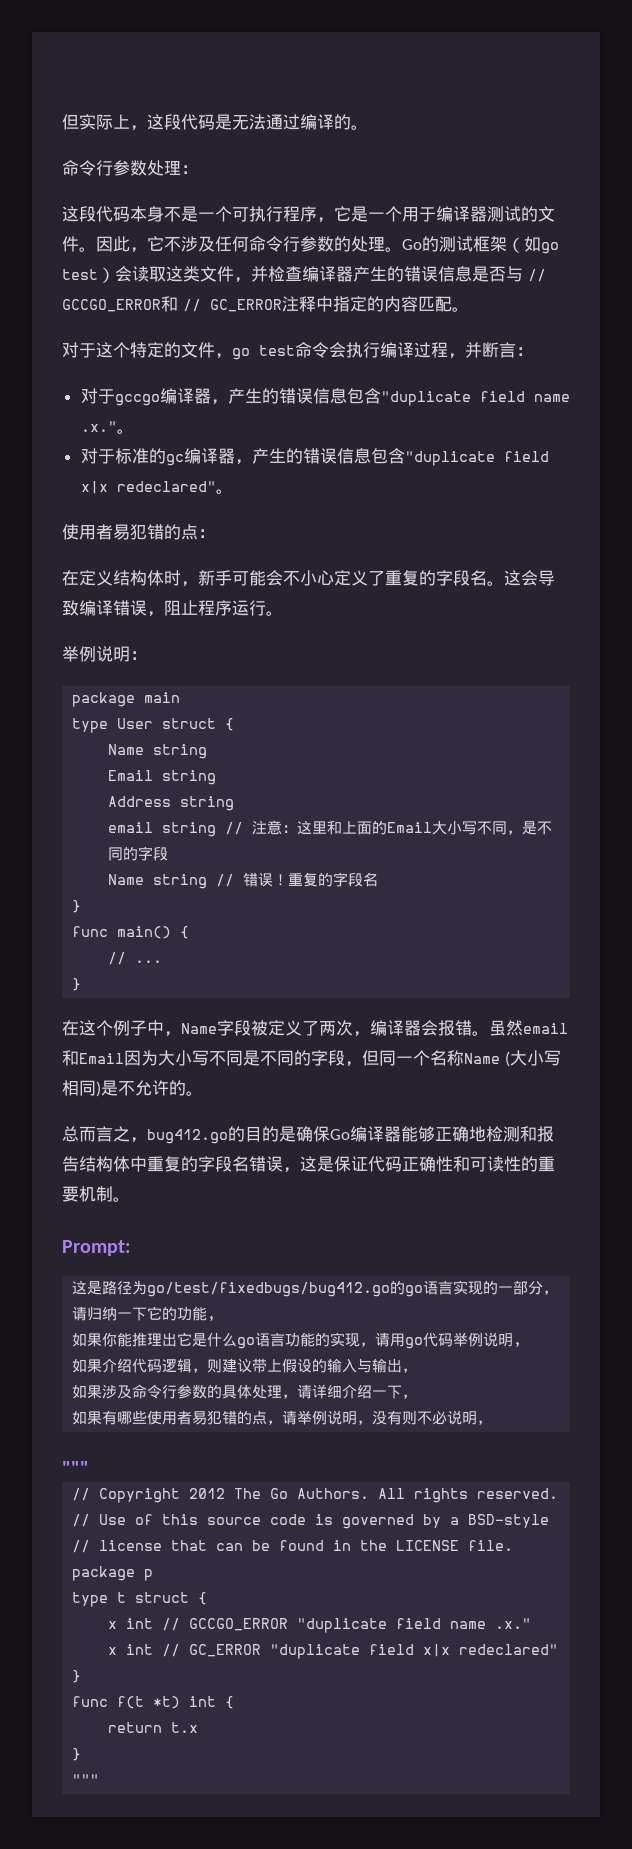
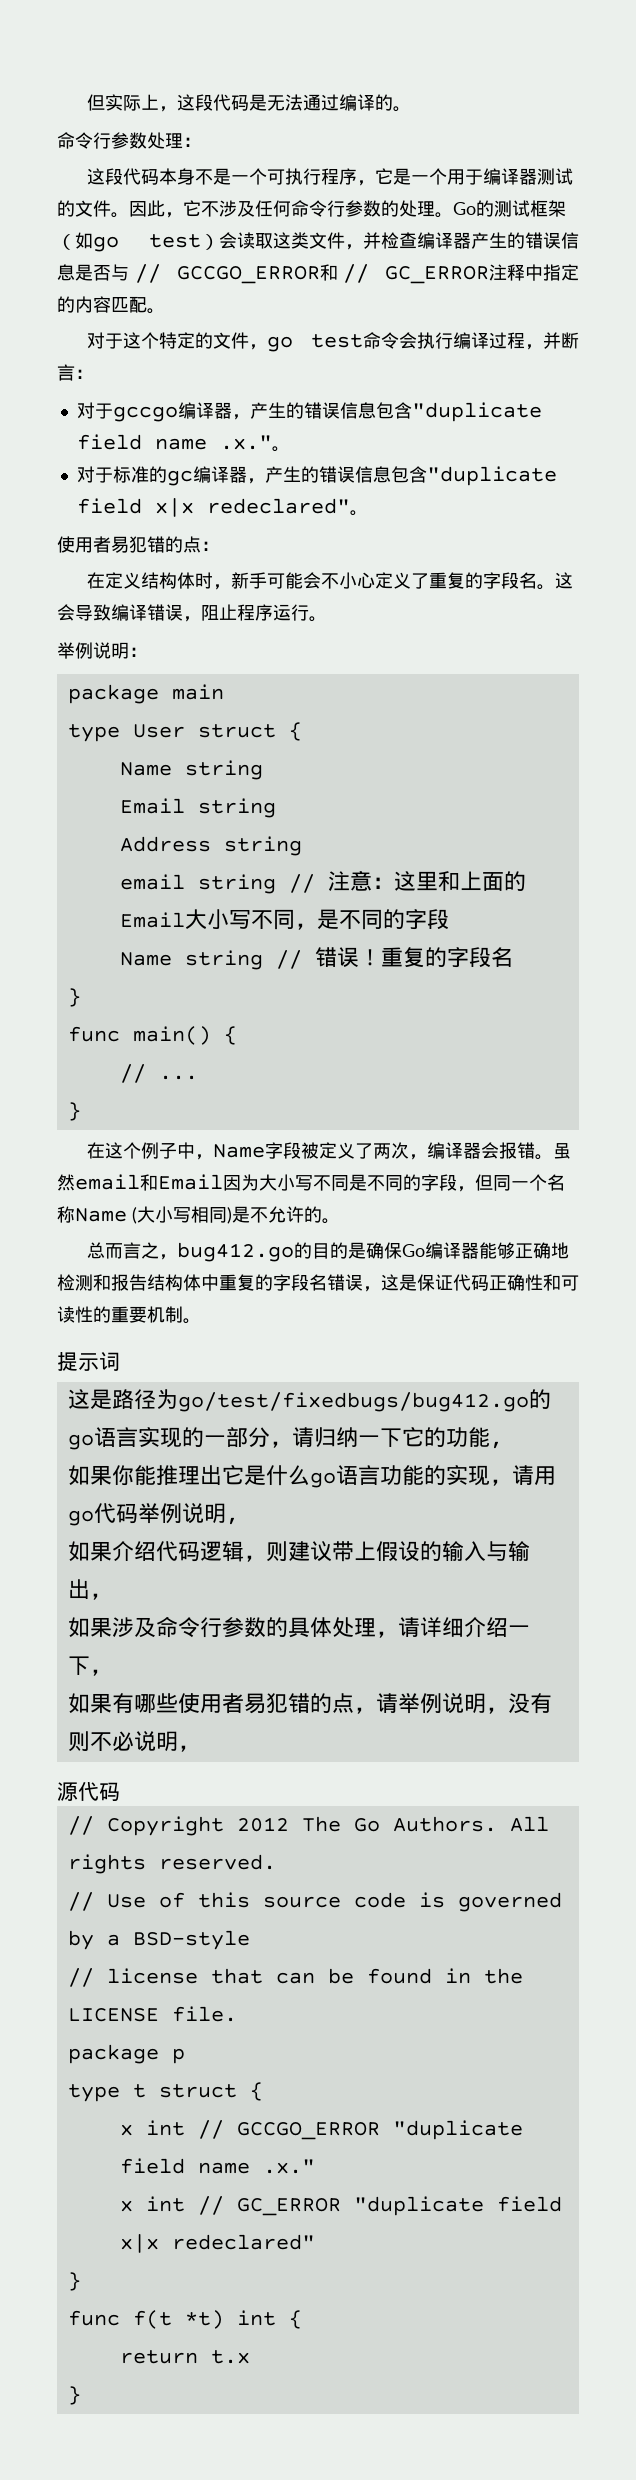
- Prompt:
+ 提示词
  如果有哪些使用者易犯错的点，请举例说明，没有则不必说明，
- """
+ 源代码
  return t.x
  }
- """

